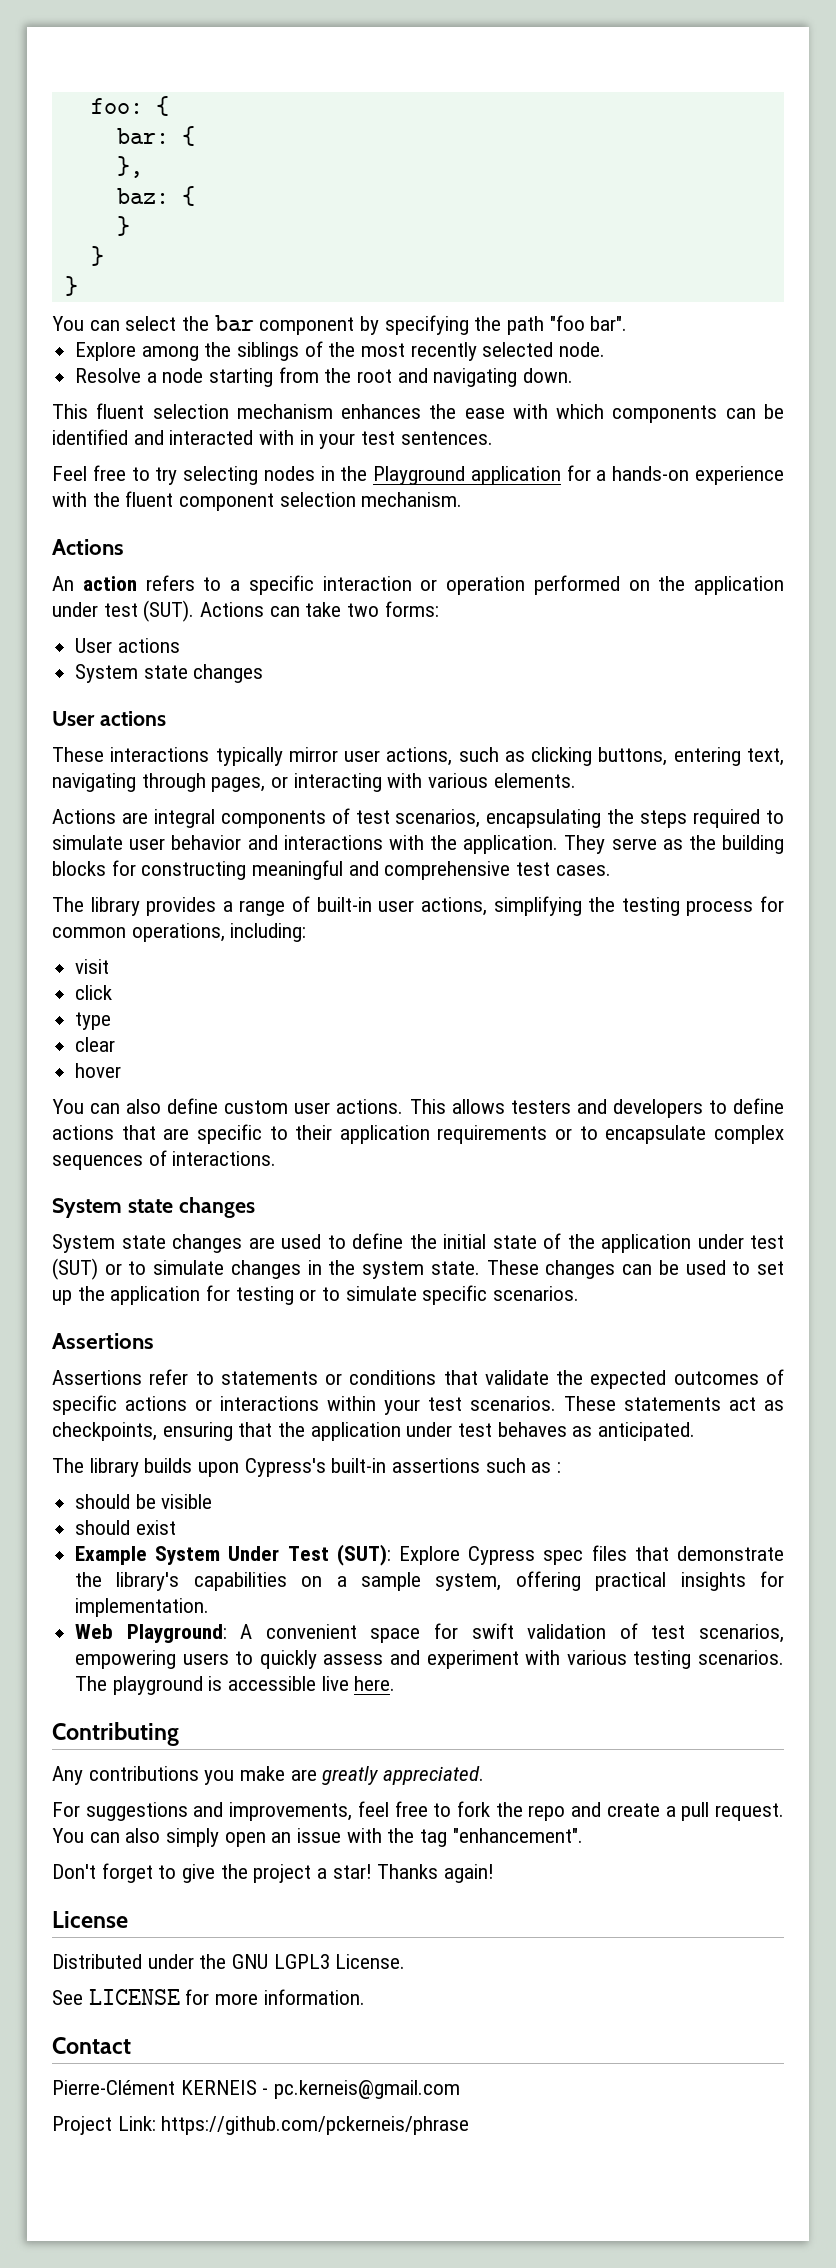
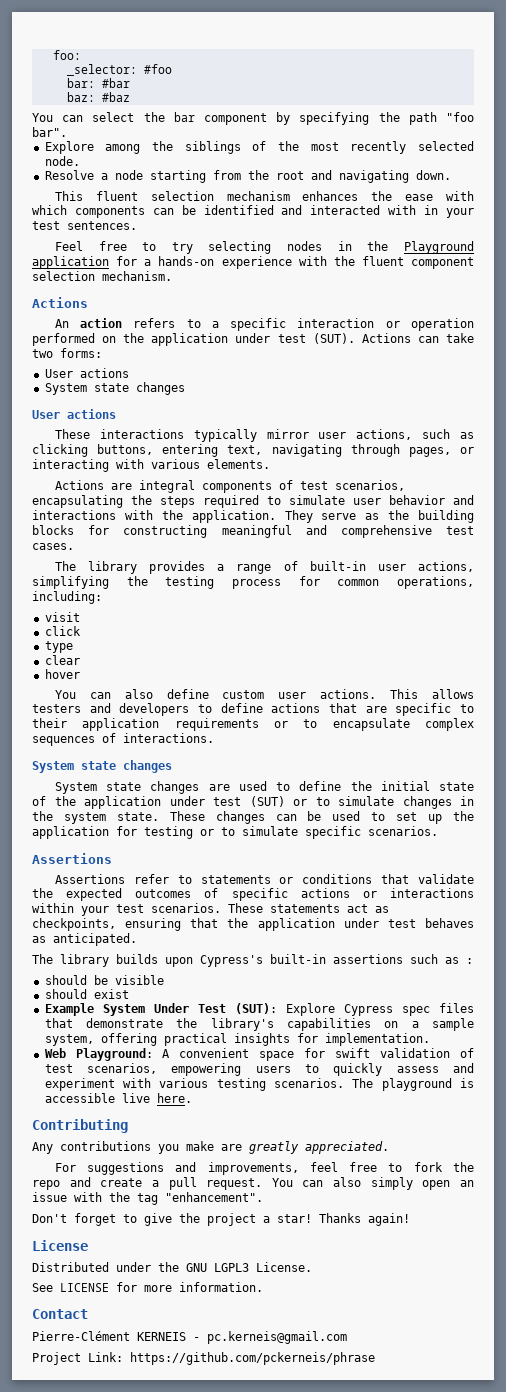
- foo: {
+ foo:
+ _selector: #foo
- bar: {
- },
+ bar: #bar
- baz: {
- }
- }
- }
+ baz: #baz

